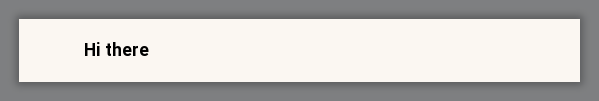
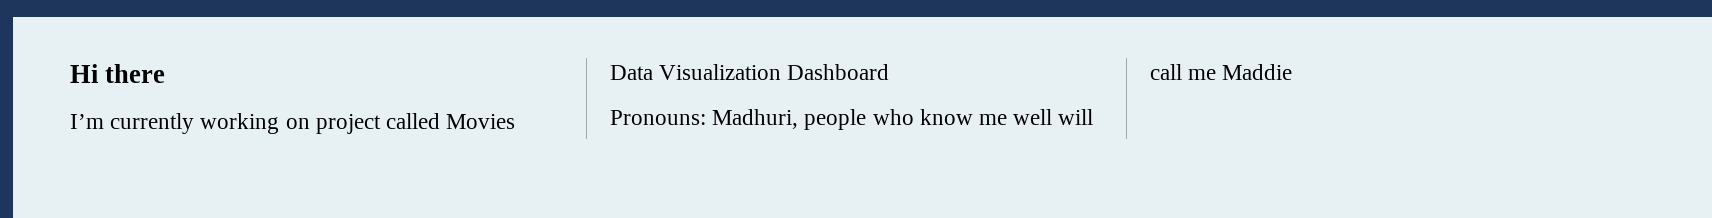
+ I’m currently working on project called Movies Data Visualization Dashboard
+ Pronouns: Madhuri, people who know me well will call me Maddie

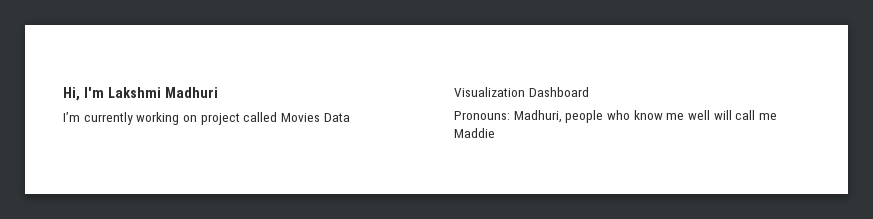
- Hi there
+ Hi, I'm Lakshmi Madhuri

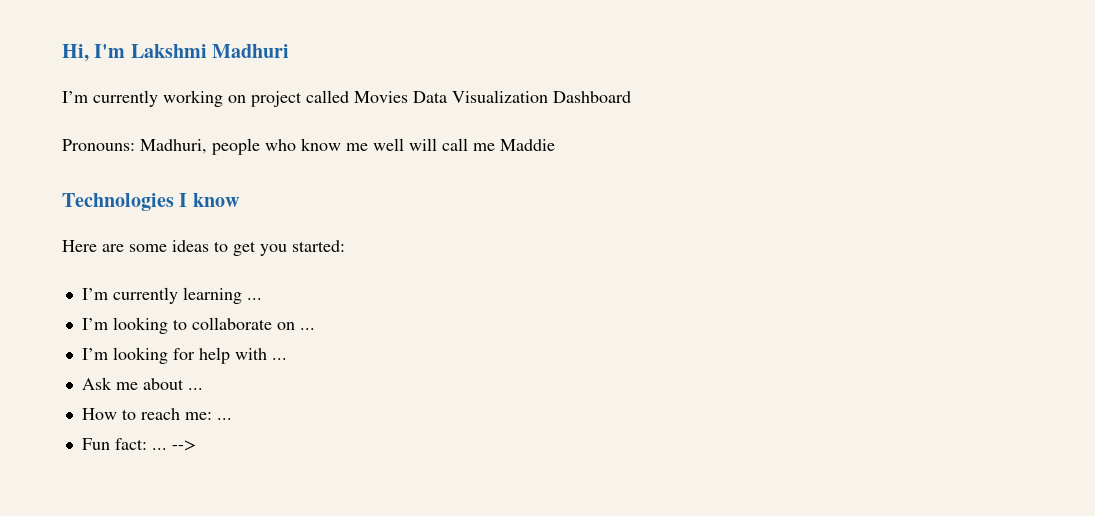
+ Technologies I know
+ Here are some ideas to get you started:
+ I’m currently learning ...
+ I’m looking to collaborate on ...
+ I’m looking for help with ...
+ Ask me about ...
+ How to reach me: ...
+ Fun fact: ... -->

